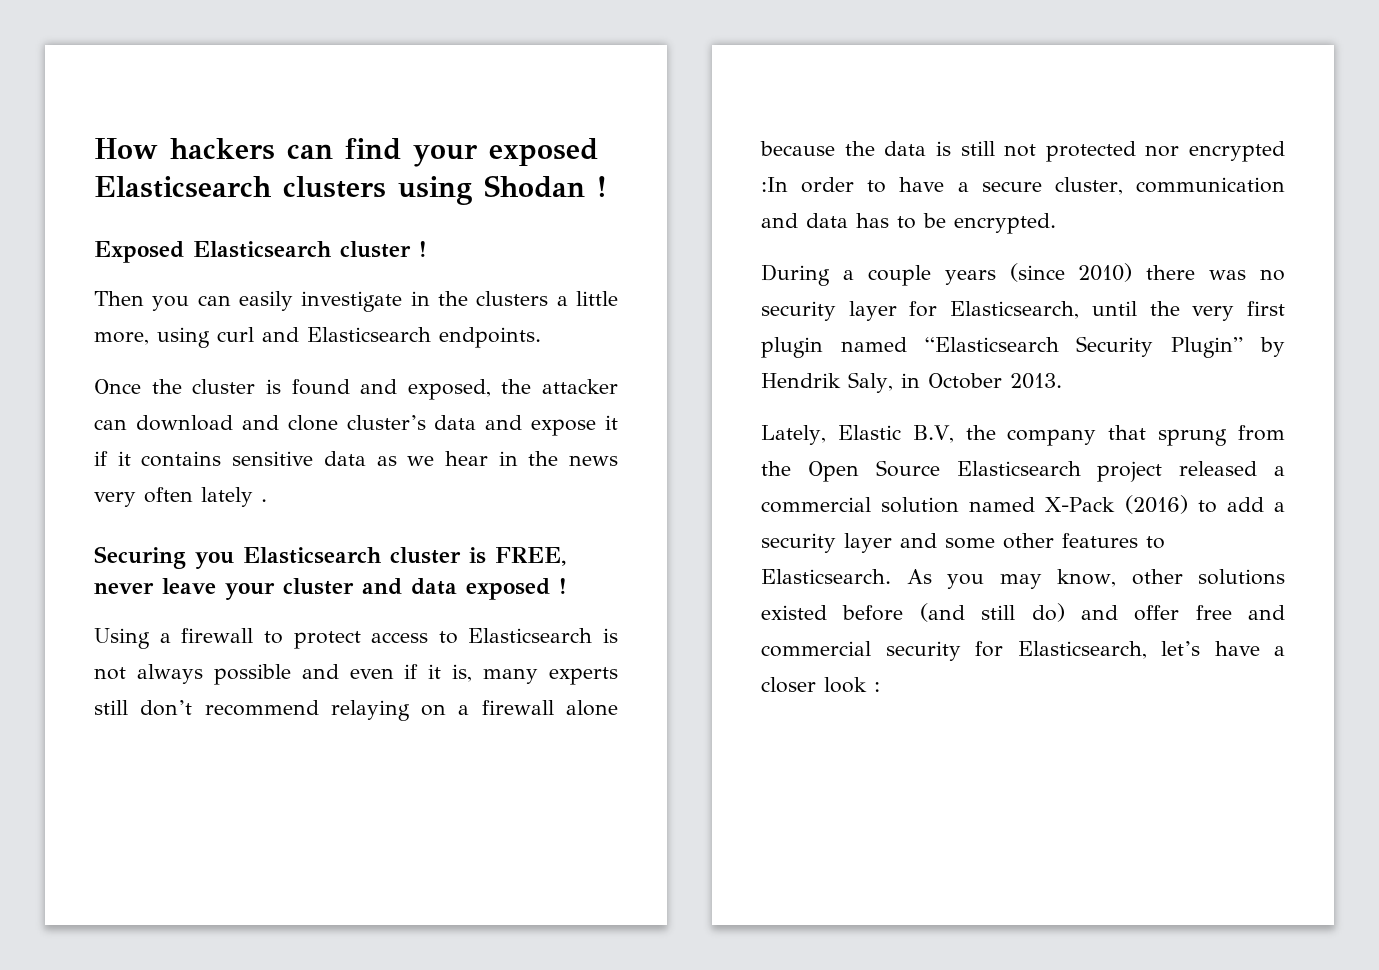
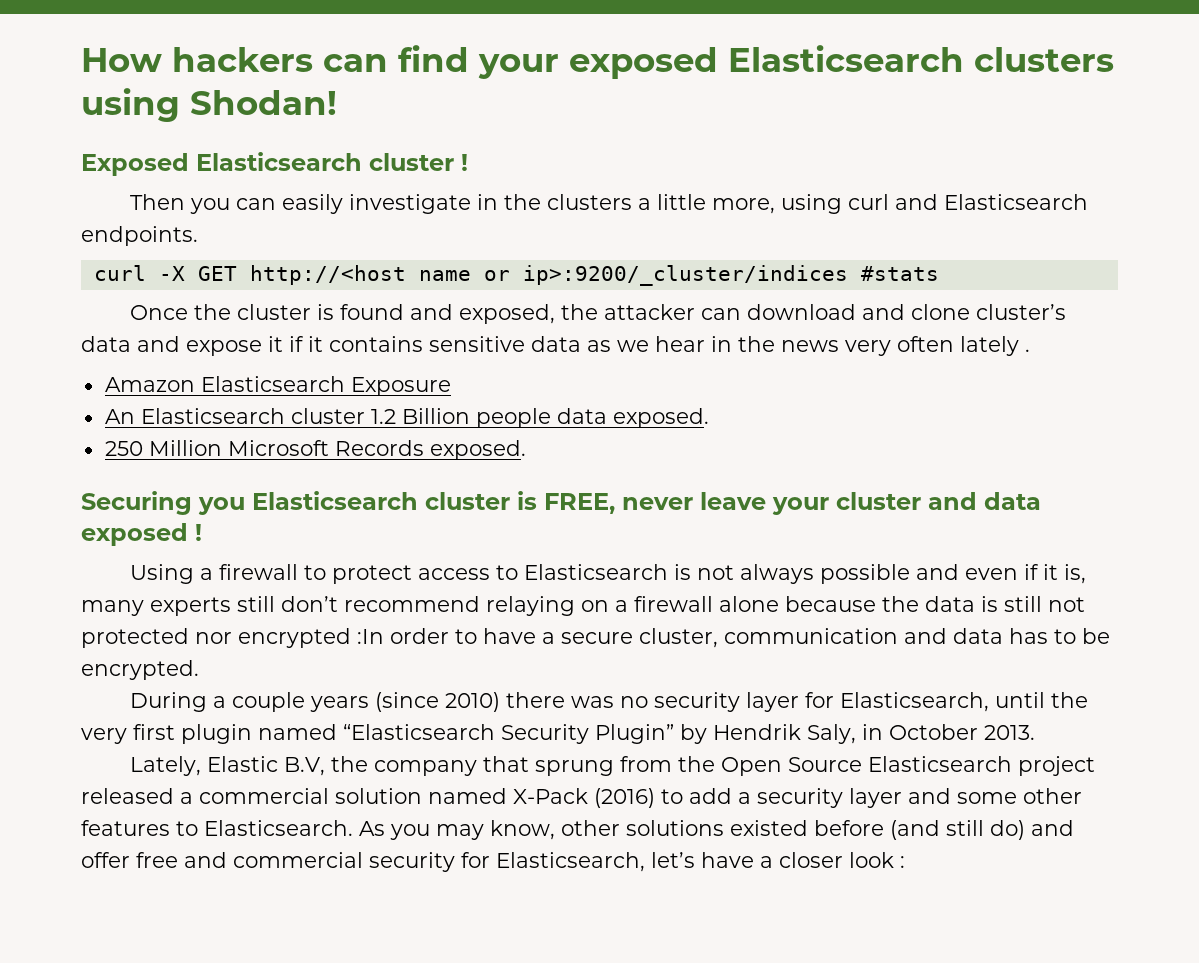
- How hackers can find your exposed Elasticsearch clusters using Shodan !
+ How hackers can find your exposed Elasticsearch clusters using Shodan!
+ curl -X GET http://<host name or ip>:9200/_cluster/indices #stats
+ Amazon Elasticsearch Exposure
+ An Elasticsearch cluster 1.2 Billion people data exposed.
+ 250 Million Microsoft Records exposed.

